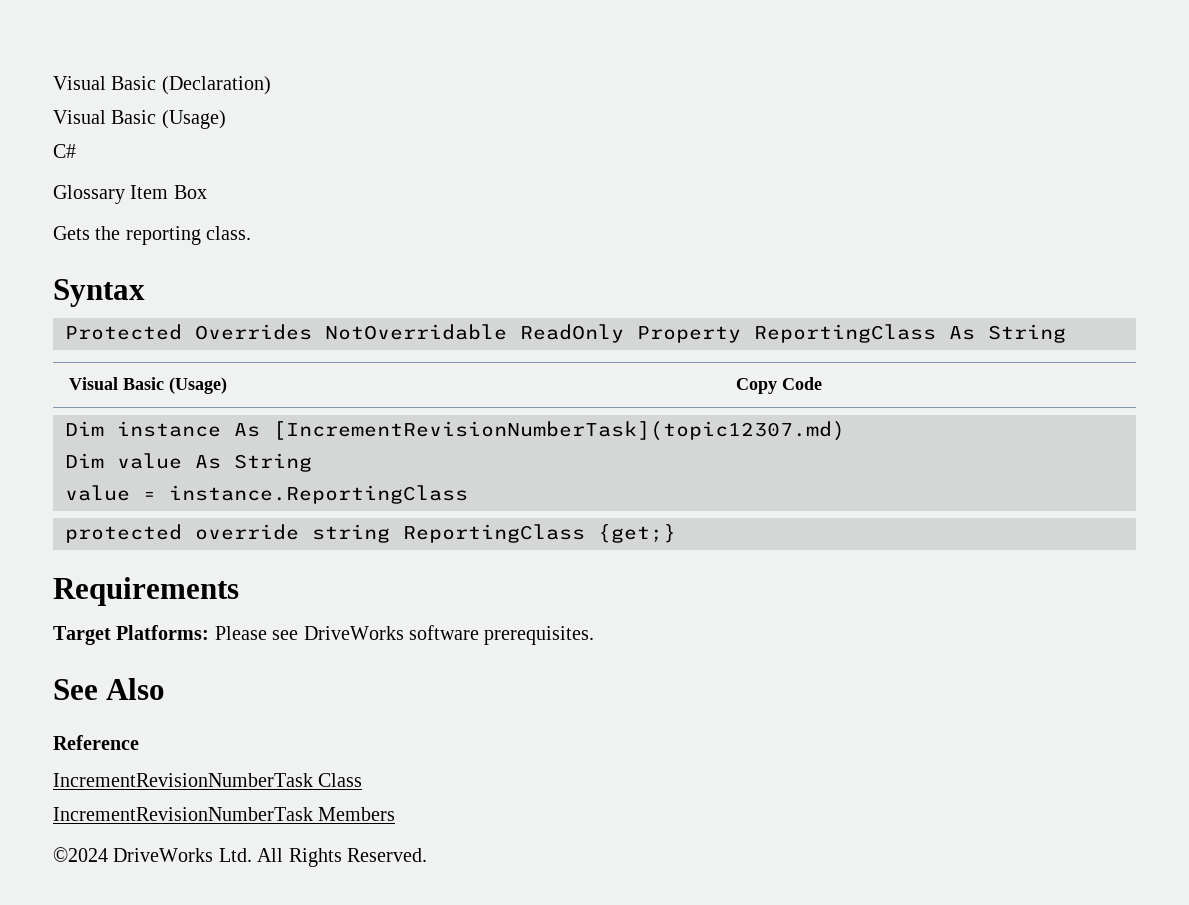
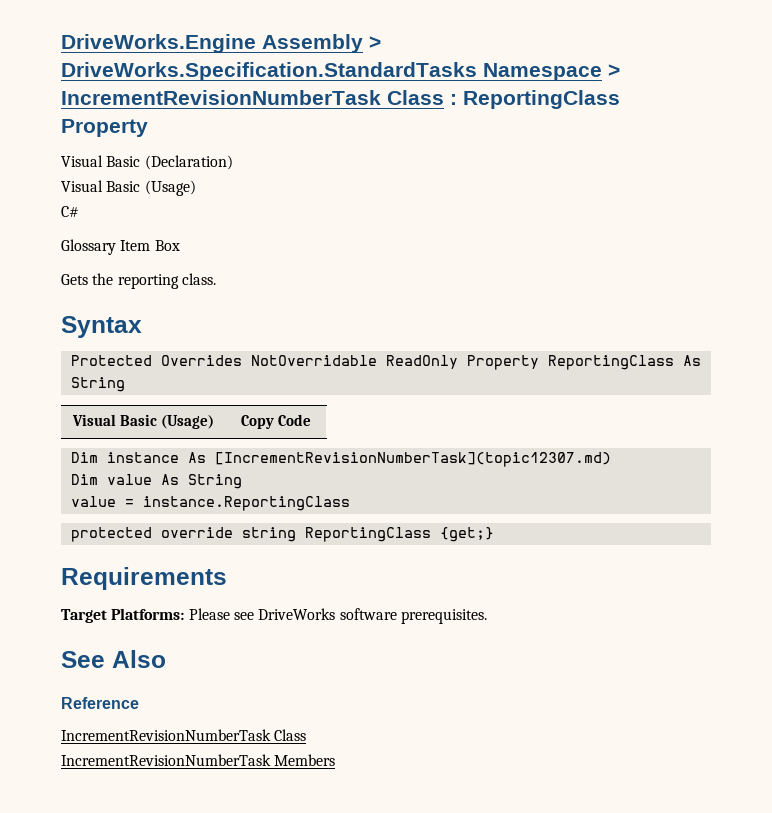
+ DriveWorks.Engine Assembly > DriveWorks.Specification.StandardTasks Namespace > IncrementRevisionNumberTask Class : ReportingClass Property
- ©2024 DriveWorks Ltd. All Rights Reserved.

